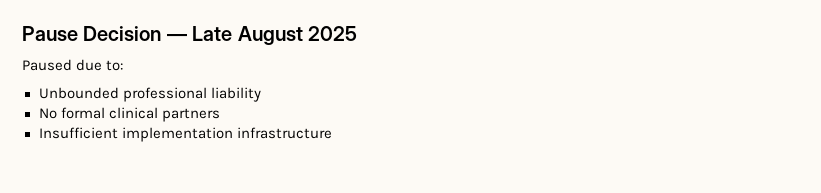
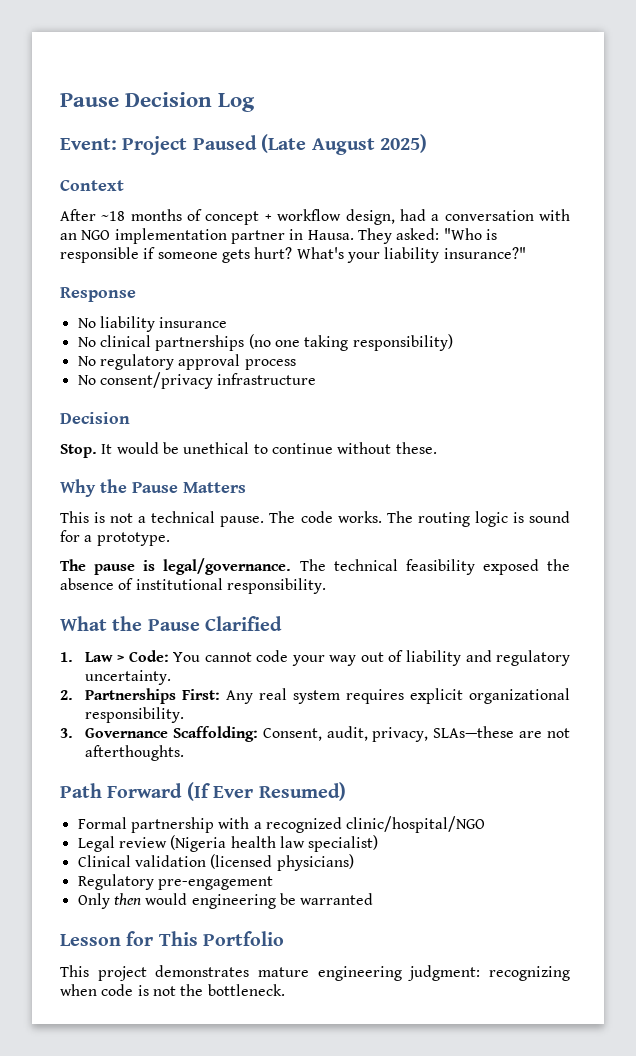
- Pause Decision — Late August 2025
- Paused due to:
- Unbounded professional liability
- No formal clinical partners
- Insufficient implementation infrastructure
+ Pause Decision Log
+ Event: Project Paused (Late August 2025)
+ Context
+ After ~18 months of concept + workflow design, had a conversation with an NGO implementation partner in Hausa. They asked: "Who is responsible if someone gets hurt? What's your liability insurance?"
+ Response
+ No liability insurance
+ No clinical partnerships (no one taking responsibility)
+ No regulatory approval process
+ No consent/privacy infrastructure
+ Decision
+ Stop. It would be unethical to continue without these.
+ Why the Pause Matters
+ This is not a technical pause. The code works. The routing logic is sound for a prototype.
+ The pause is legal/governance. The technical feasibility exposed the absence of institutional responsibility.
+ What the Pause Clarified
+ 1. Law > Code: You cannot code your way out of liability and regulatory uncertainty.
+ 2. Partnerships First: Any real system requires explicit organizational responsibility.
+ 3. Governance Scaffolding: Consent, audit, privacy, SLAs—these are not afterthoughts.
+ Path Forward (If Ever Resumed)
+ Formal partnership with a recognized clinic/hospital/NGO
+ Legal review (Nigeria health law specialist)
+ Clinical validation (licensed physicians)
+ Regulatory pre-engagement
+ Only then would engineering be warranted
+ Lesson for This Portfolio
+ This project demonstrates mature engineering judgment: recognizing when code is not the bottleneck.

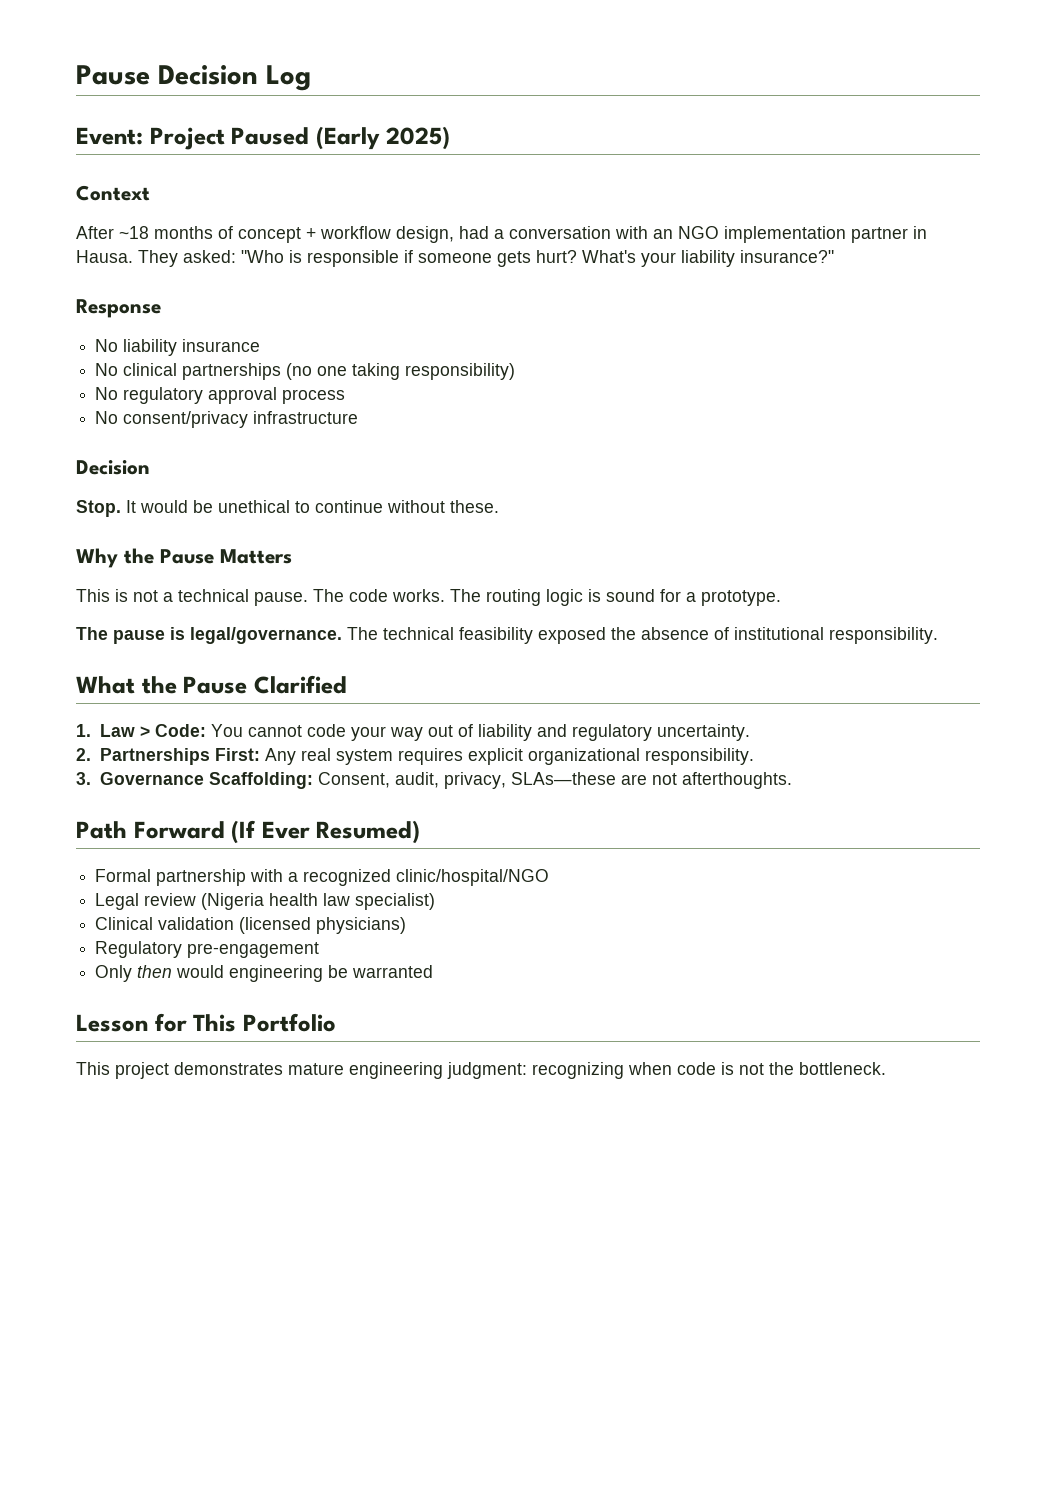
- Event: Project Paused (Late August 2025)
+ Event: Project Paused (Early 2025)

